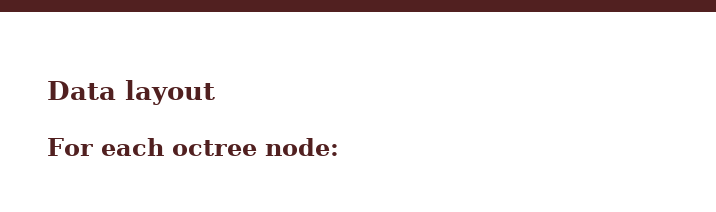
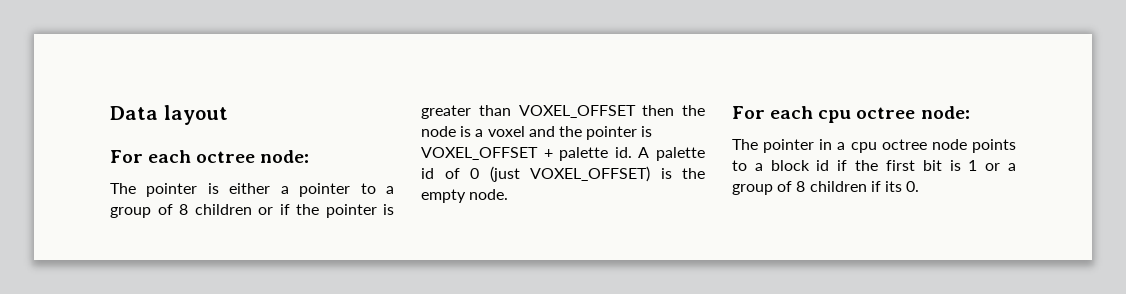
+ The pointer is either a pointer to a group of 8 children or if the pointer is greater than VOXEL_OFFSET then the node is a voxel and the pointer is VOXEL_OFFSET + palette id. A palette id of 0 (just VOXEL_OFFSET) is the empty node.
+ For each cpu octree node:
+ The pointer in a cpu octree node points to a block id if the first bit is 1 or a group of 8 children if its 0.

